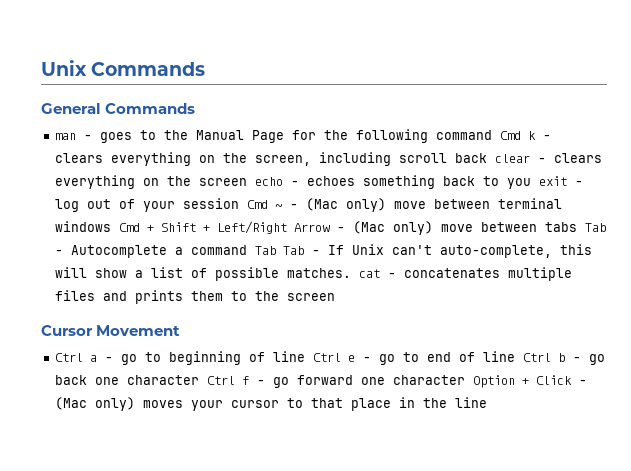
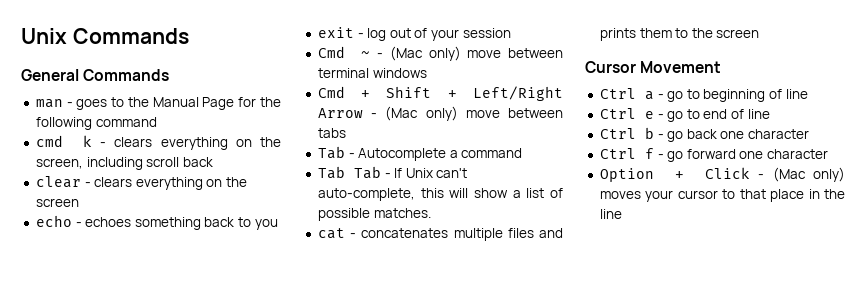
- man - goes to the Manual Page for the following command Cmd k - clears everything on the screen, including scroll back clear - clears everything on the screen echo - echoes something back to you exit - log out of your session Cmd ~ - (Mac only) move between terminal windows Cmd + Shift + Left/Right Arrow - (Mac only) move between tabs Tab - Autocomplete a command Tab Tab - If Unix can't auto-complete, this will show a list of possible matches. cat - concatenates multiple files and prints them to the screen
+ man - goes to the Manual Page for the following command
+ cmd k - clears everything on the screen, including scroll back
+ clear - clears everything on the screen
+ echo - echoes something back to you
+ exit - log out of your session
+ Cmd ~ - (Mac only) move between terminal windows
+ Cmd + Shift + Left/Right Arrow - (Mac only) move between tabs
+ Tab - Autocomplete a command
+ Tab Tab - If Unix can't auto-complete, this will show a list of possible matches.
+ cat - concatenates multiple files and prints them to the screen
- Ctrl a - go to beginning of line Ctrl e - go to end of line Ctrl b - go back one character Ctrl f - go forward one character Option + Click - (Mac only) moves your cursor to that place in the line
+ Ctrl a - go to beginning of line
+ Ctrl e - go to end of line
+ Ctrl b - go back one character
+ Ctrl f - go forward one character
+ Option + Click - (Mac only) moves your cursor to that place in the line

